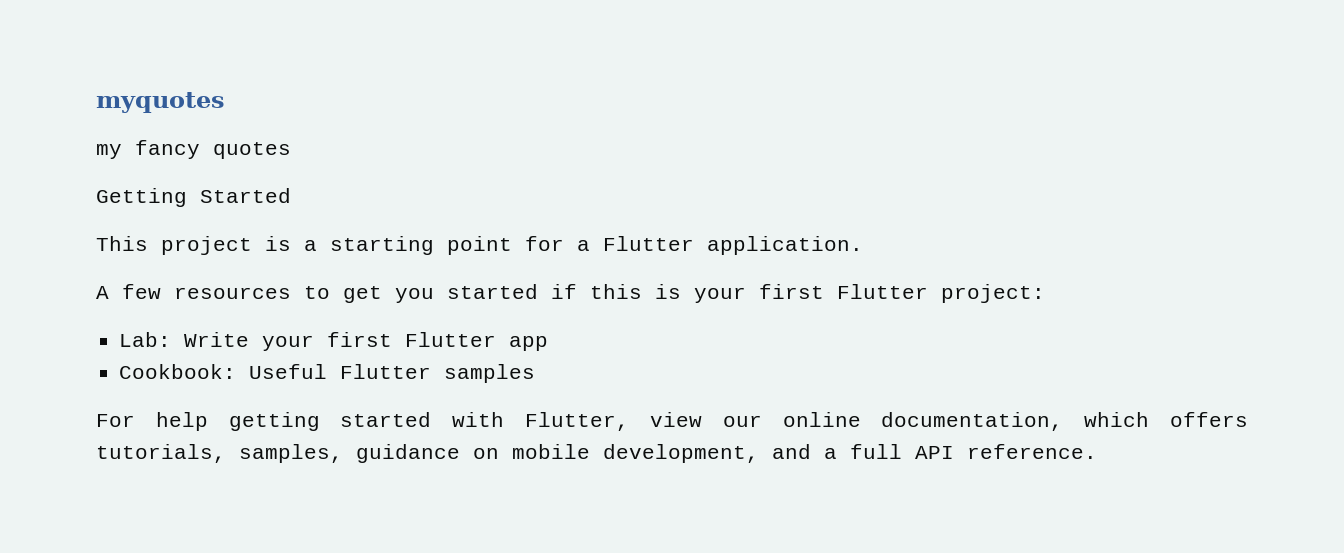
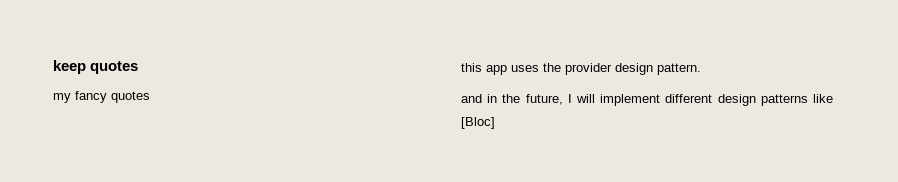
- myquotes
+ keep quotes
- Getting Started
- This project is a starting point for a Flutter application.
- A few resources to get you started if this is your first Flutter project:
- Lab: Write your first Flutter app
- Cookbook: Useful Flutter samples
- For help getting started with Flutter, view our online documentation, which offers tutorials, samples, guidance on mobile development, and a full API reference.
+ this app uses the provider design pattern.
+ and in the future, I will implement different design patterns like [Bloc]

